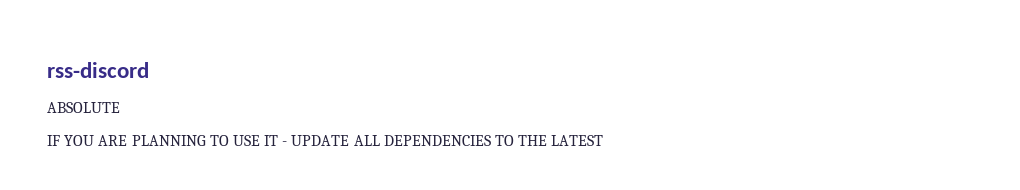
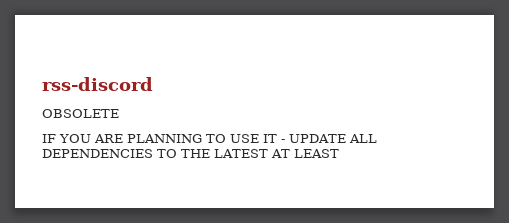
- ABSOLUTE
+ OBSOLETE
- IF YOU ARE PLANNING TO USE IT - UPDATE ALL DEPENDENCIES TO THE LATEST
+ IF YOU ARE PLANNING TO USE IT - UPDATE ALL DEPENDENCIES TO THE LATEST AT LEAST

